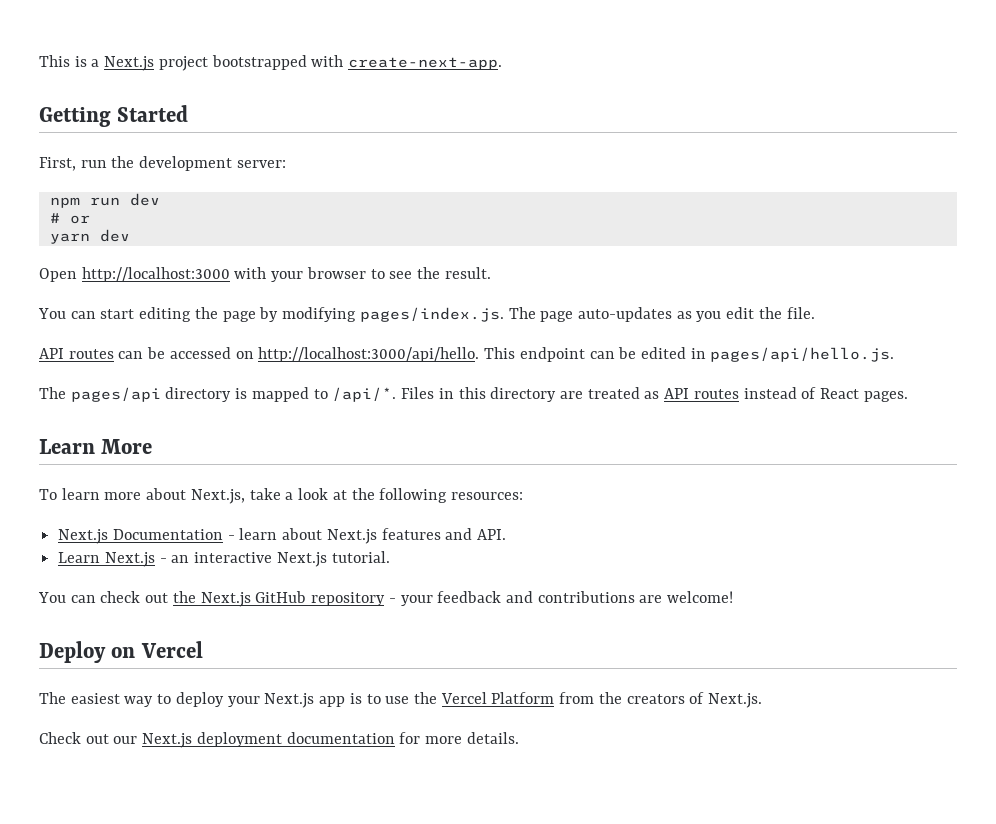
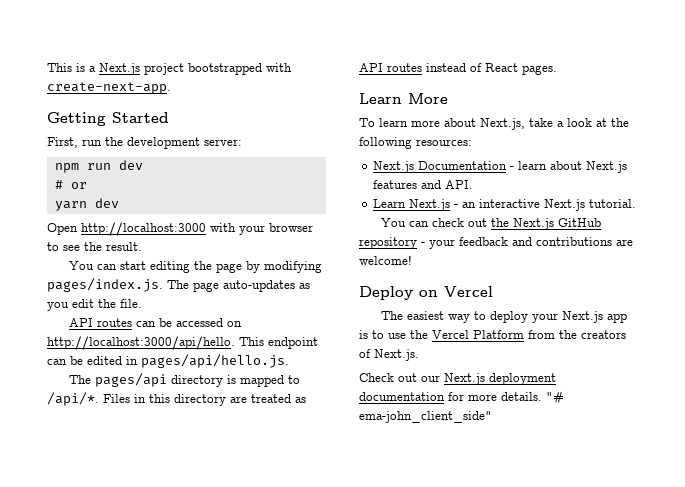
+ "# ema-john_client_side"

